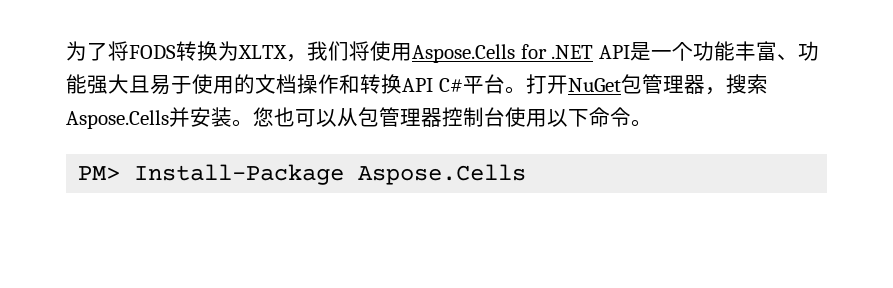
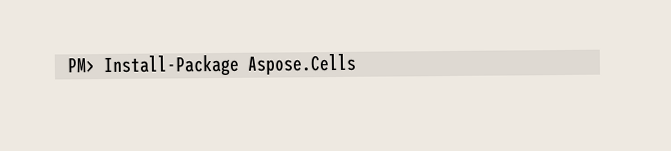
- 为了将FODS转换为XLTX，我们将使用Aspose.Cells for .NET API是一个功能丰富、功能强大且易于使用的文档操作和转换API C#平台。打开NuGet包管理器，搜索Aspose.Cells并安装。您也可以从包管理器控制台使用以下命令。

